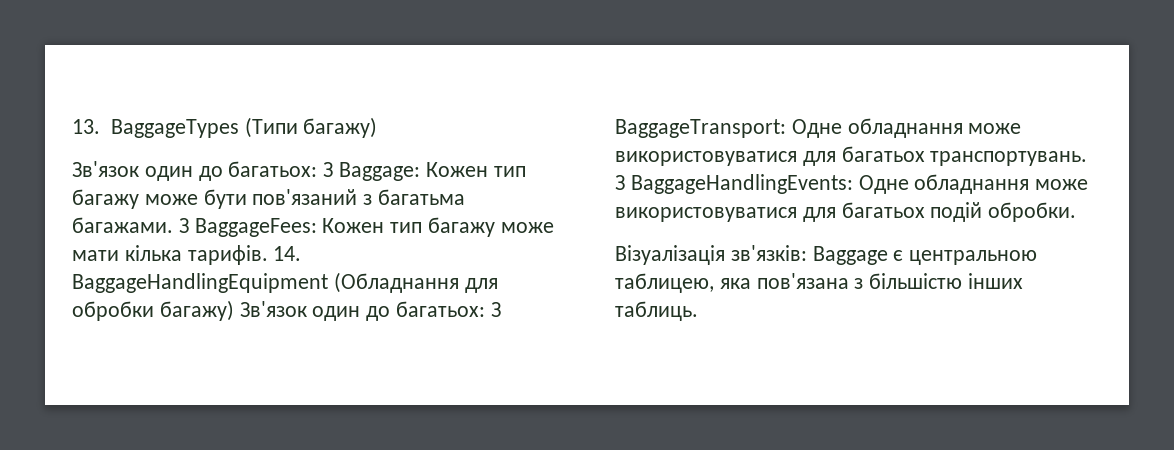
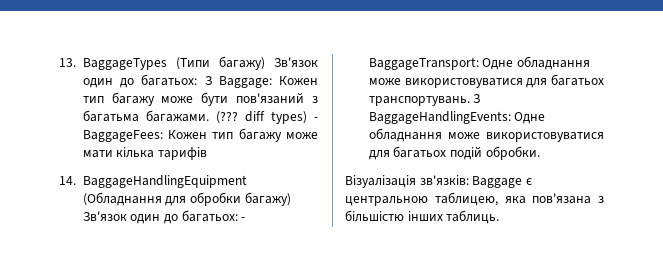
- 13. BaggageTypes (Типи багажу)
- Зв'язок один до багатьох: З Baggage: Кожен тип багажу може бути пов'язаний з багатьма багажами.
+ 13. BaggageTypes (Типи багажу) Зв'язок один до багатьох: З Baggage: Кожен тип багажу може бути пов'язаний з багатьма багажами.
- З BaggageFees: Кожен тип багажу може мати кілька тарифів. 14. BaggageHandlingEquipment (Обладнання для обробки багажу) Зв'язок один до багатьох: З BaggageTransport: Одне обладнання може використовуватися для багатьох транспортувань.
+ (??? diff types) - BaggageFees: Кожен тип багажу може мати кілька тарифів
+ 14. BaggageHandlingEquipment (Обладнання для обробки багажу) Зв'язок один до багатьох: - BaggageTransport: Одне обладнання може використовуватися для багатьох транспортувань.

